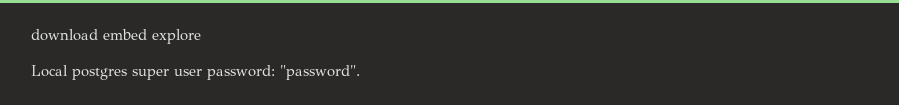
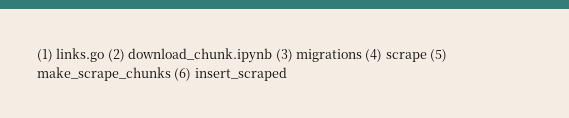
- download embed explore
- Local postgres super user password: "password".
+ (1) links.go (2) download_chunk.ipynb (3) migrations (4) scrape (5) make_scrape_chunks (6) insert_scraped

